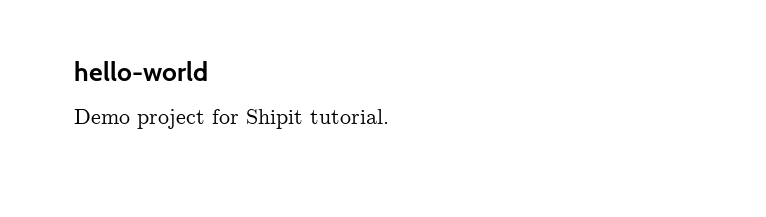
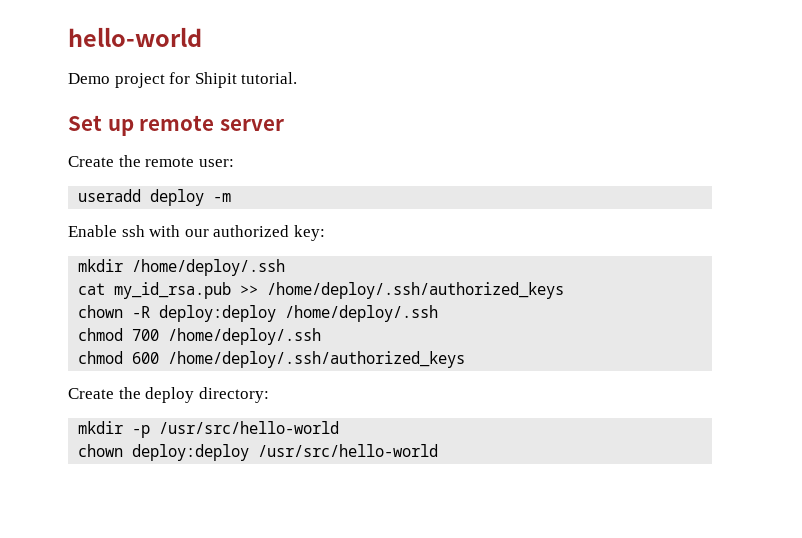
+ Set up remote server
+ Create the remote user:
+ useradd deploy -m
+ Enable ssh with our authorized key:
+ mkdir /home/deploy/.ssh
+ cat my_id_rsa.pub >> /home/deploy/.ssh/authorized_keys
+ chown -R deploy:deploy /home/deploy/.ssh
+ chmod 700 /home/deploy/.ssh
+ chmod 600 /home/deploy/.ssh/authorized_keys
+ Create the deploy directory:
+ mkdir -p /usr/src/hello-world
+ chown deploy:deploy /usr/src/hello-world

